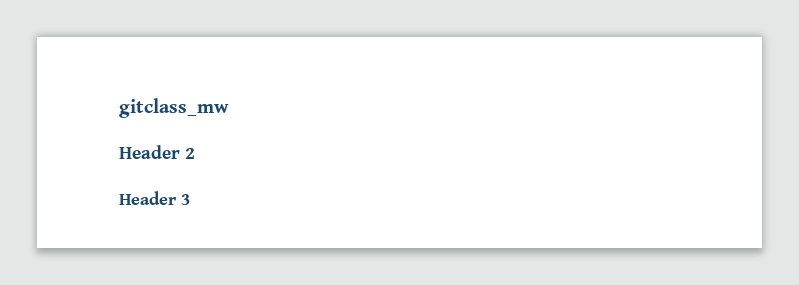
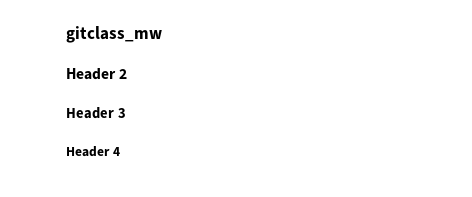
+ Header 4

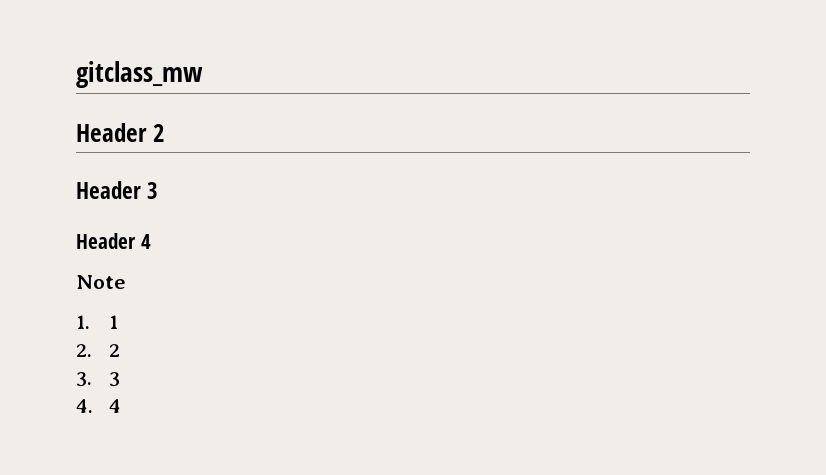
+ Note
+ 1. 1
+ 2. 2
+ 3. 3
+ 4. 4

